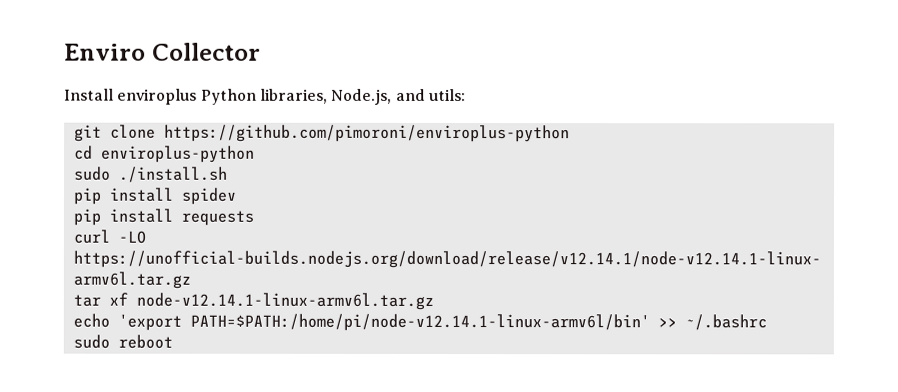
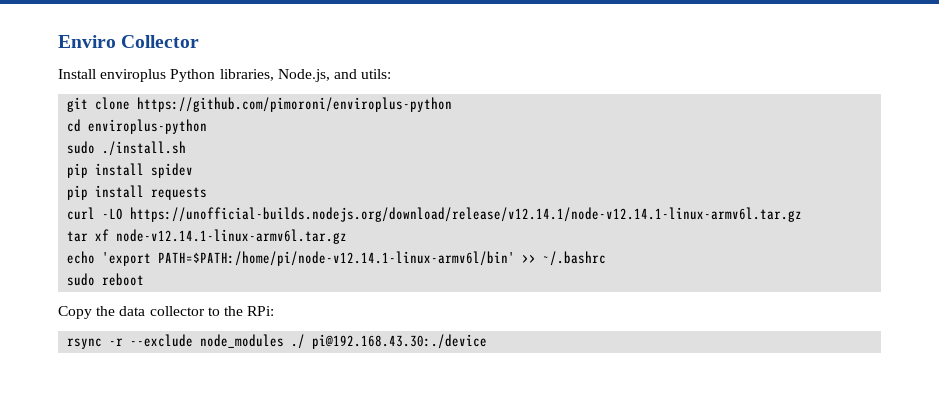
+ Copy the data collector to the RPi:
+ rsync -r --exclude node_modules ./ pi@192.168.43.30:./device

